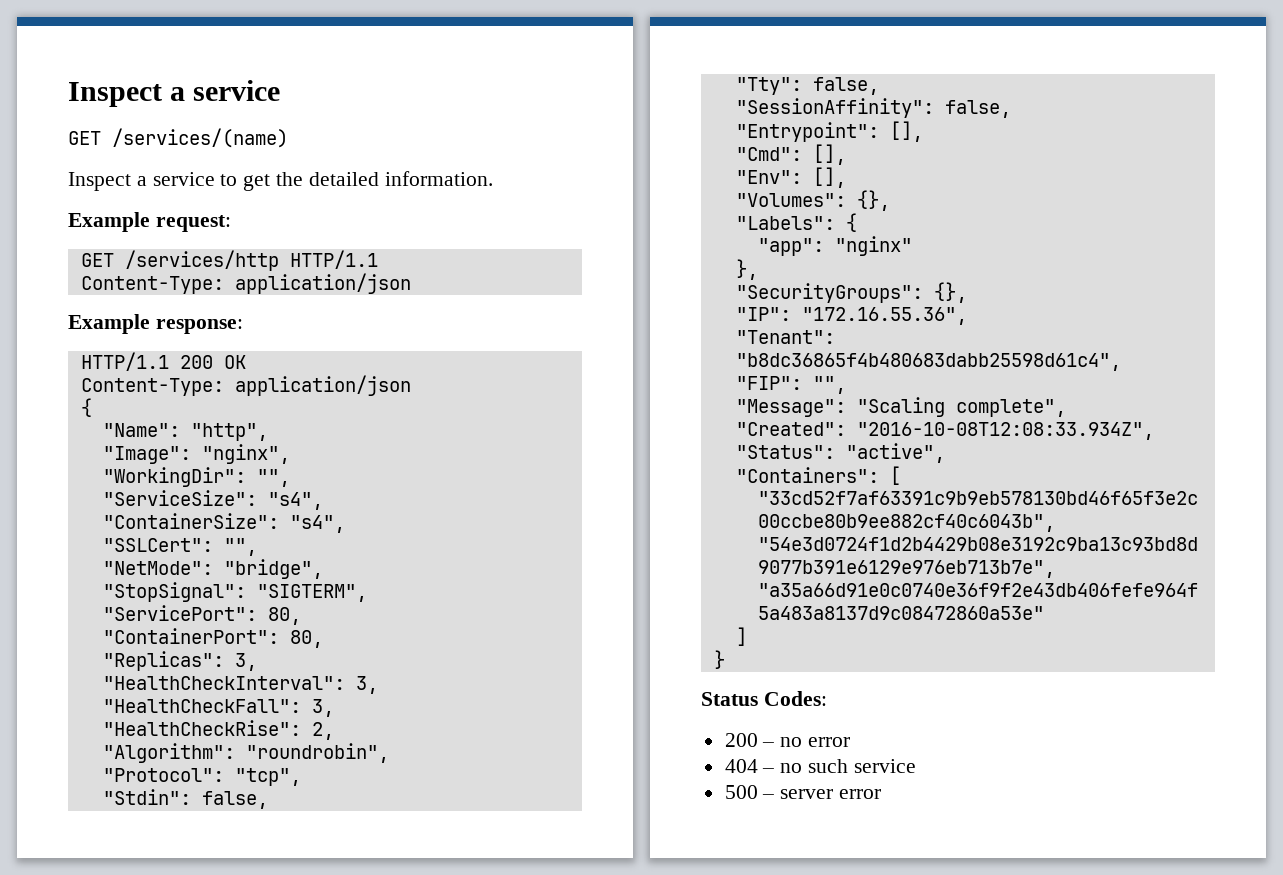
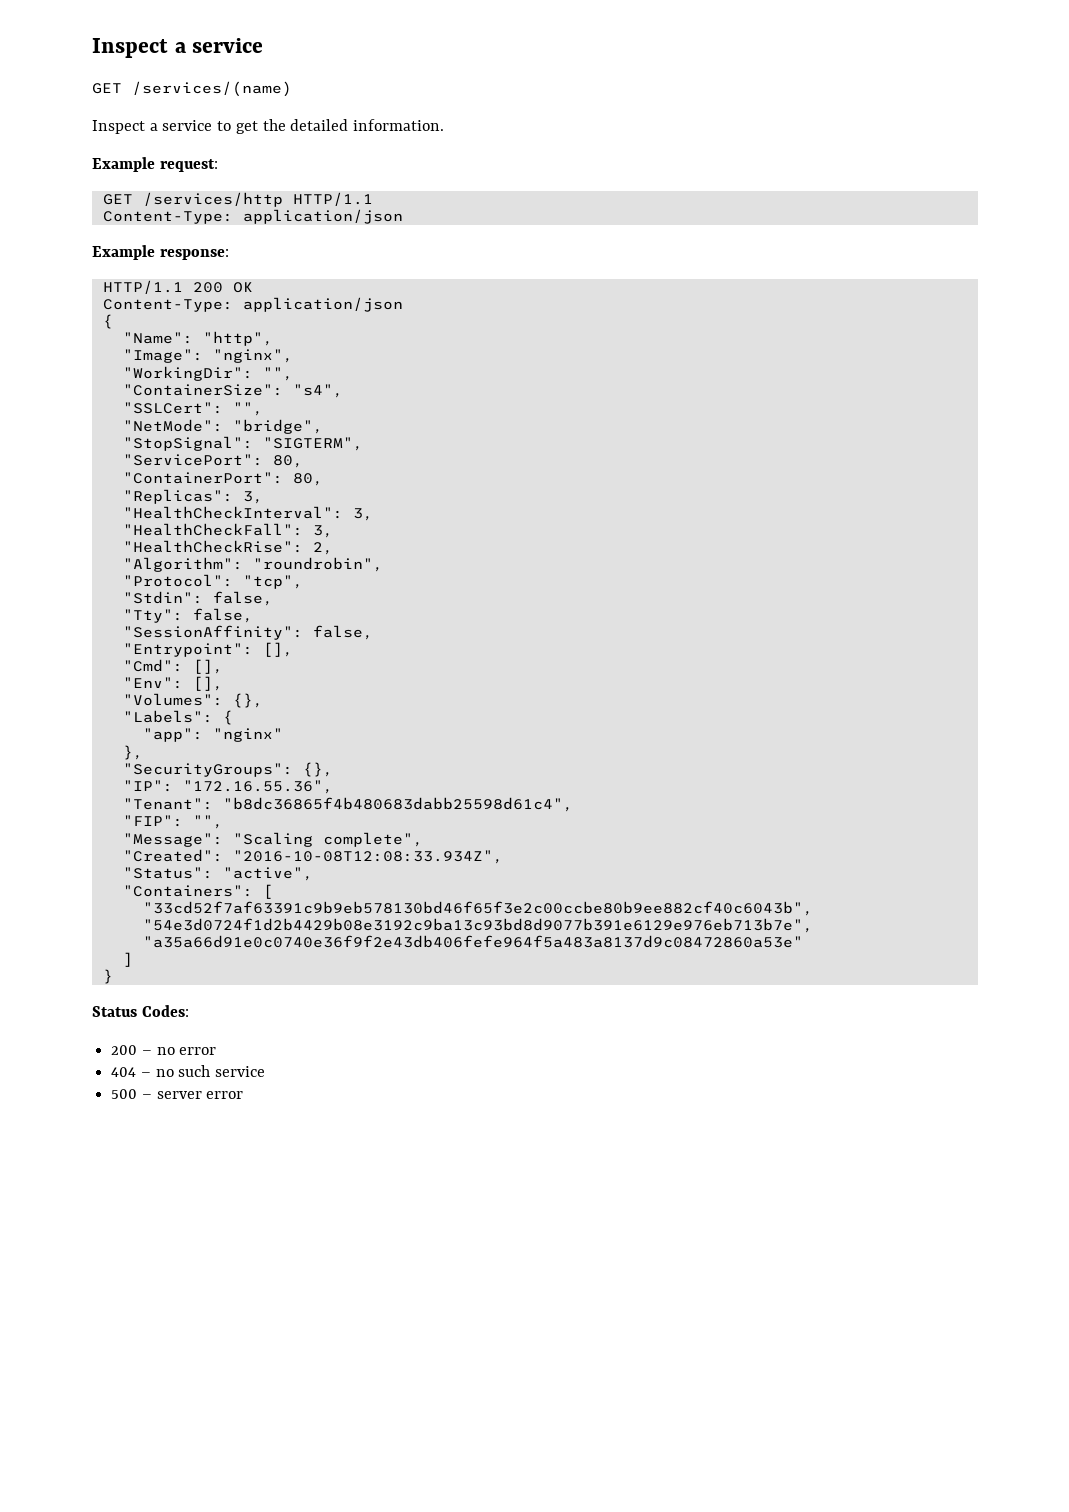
- "ServiceSize": "s4",

